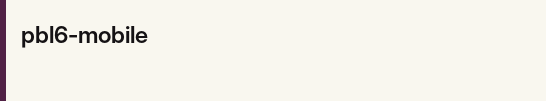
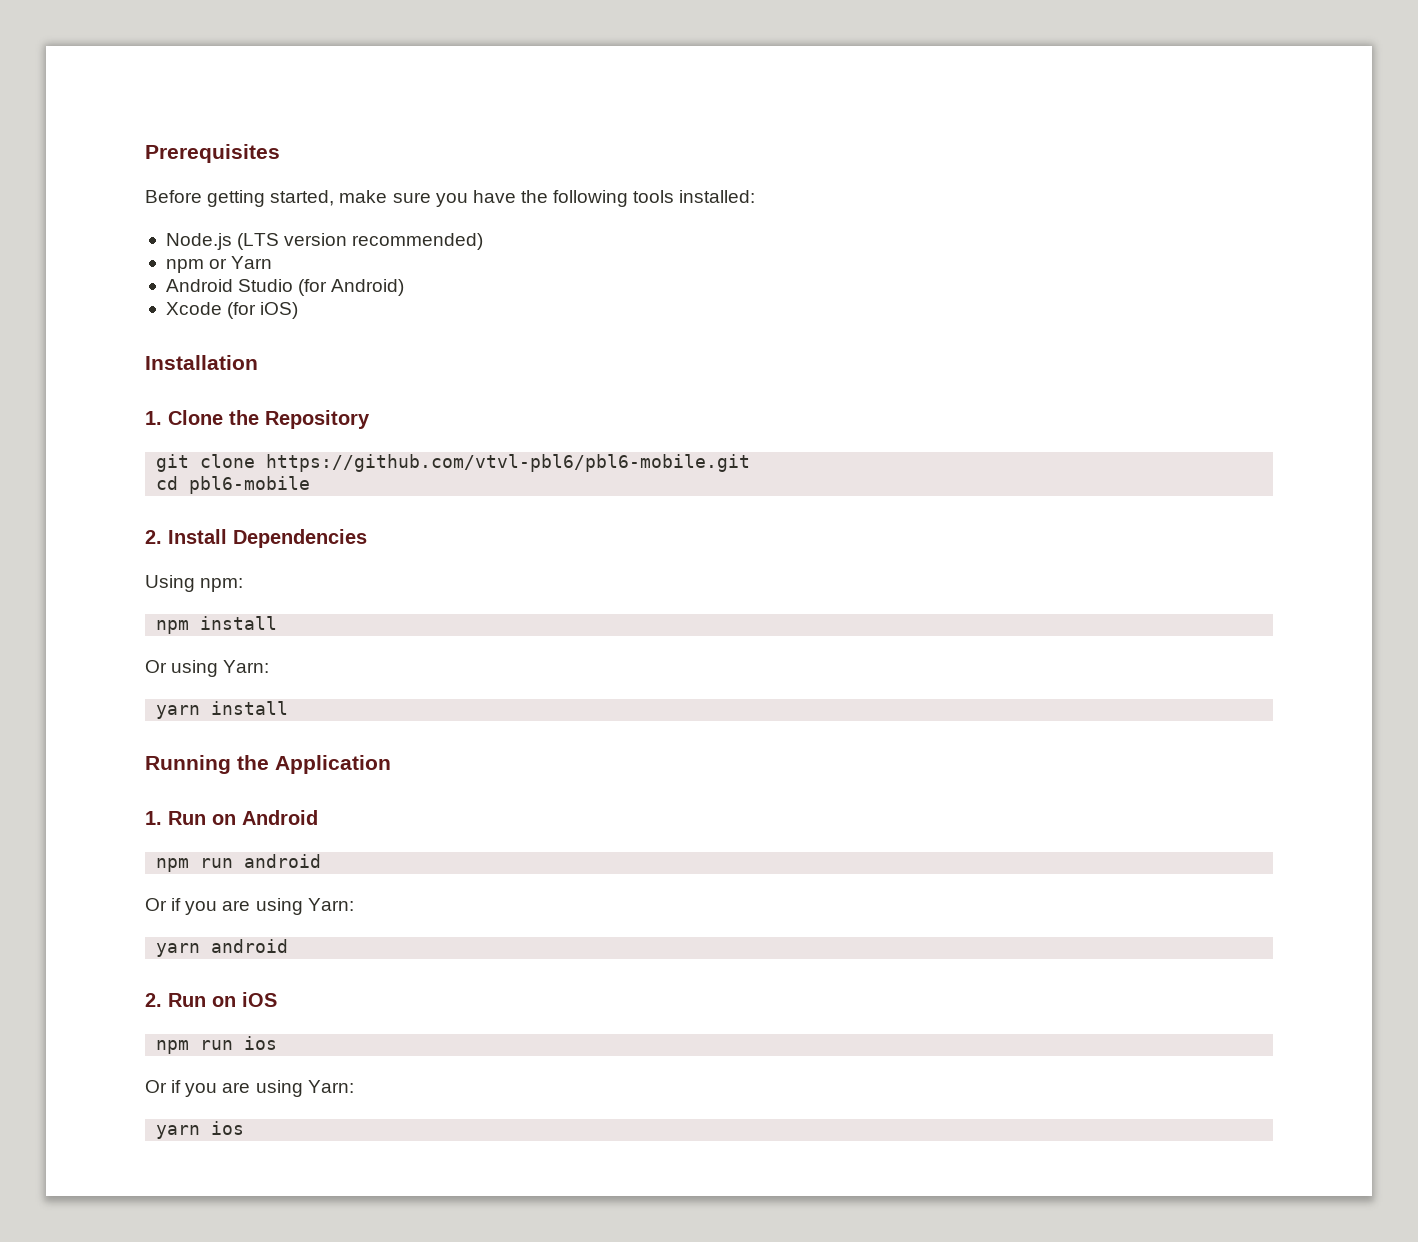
- pbl6-mobile
+ Prerequisites
+ Before getting started, make sure you have the following tools installed:
+ Node.js (LTS version recommended)
+ npm or Yarn
+ Android Studio (for Android)
+ Xcode (for iOS)
+ Installation
+ 1. Clone the Repository
+ git clone https://github.com/vtvl-pbl6/pbl6-mobile.git
+ cd pbl6-mobile
+ 2. Install Dependencies
+ Using npm:
+ npm install
+ Or using Yarn:
+ yarn install
+ Running the Application
+ 1. Run on Android
+ npm run android
+ Or if you are using Yarn:
+ yarn android
+ 2. Run on iOS
+ npm run ios
+ Or if you are using Yarn:
+ yarn ios

